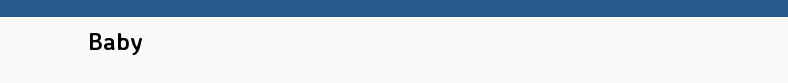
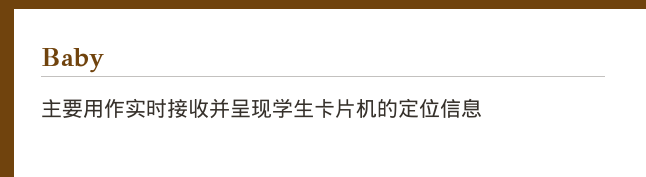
+ 主要用作实时接收并呈现学生卡片机的定位信息

